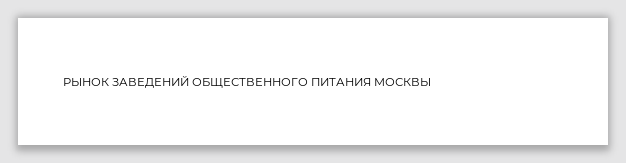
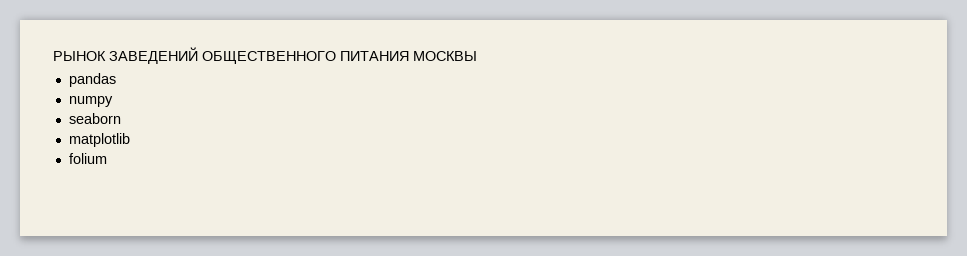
+ pandas
+ numpy
+ seaborn
+ matplotlib
+ folium

